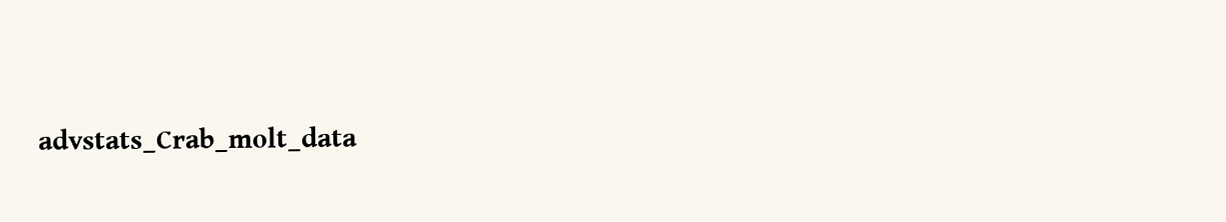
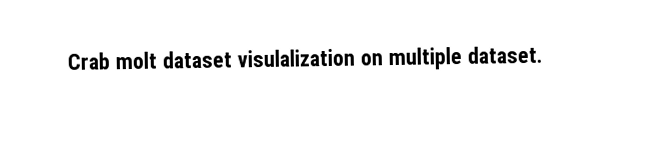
- advstats_Crab_molt_data
+ Crab molt dataset visulalization on multiple dataset.

